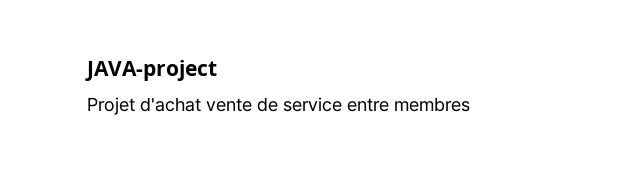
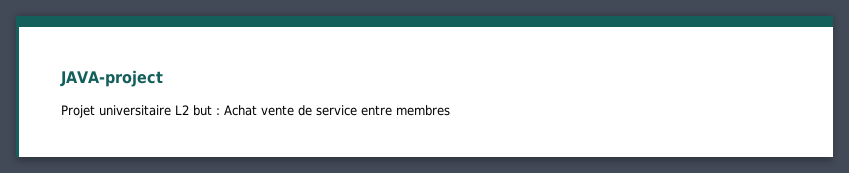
- Projet d'achat vente de service entre membres
+ Projet universitaire L2 but : Achat vente de service entre membres

